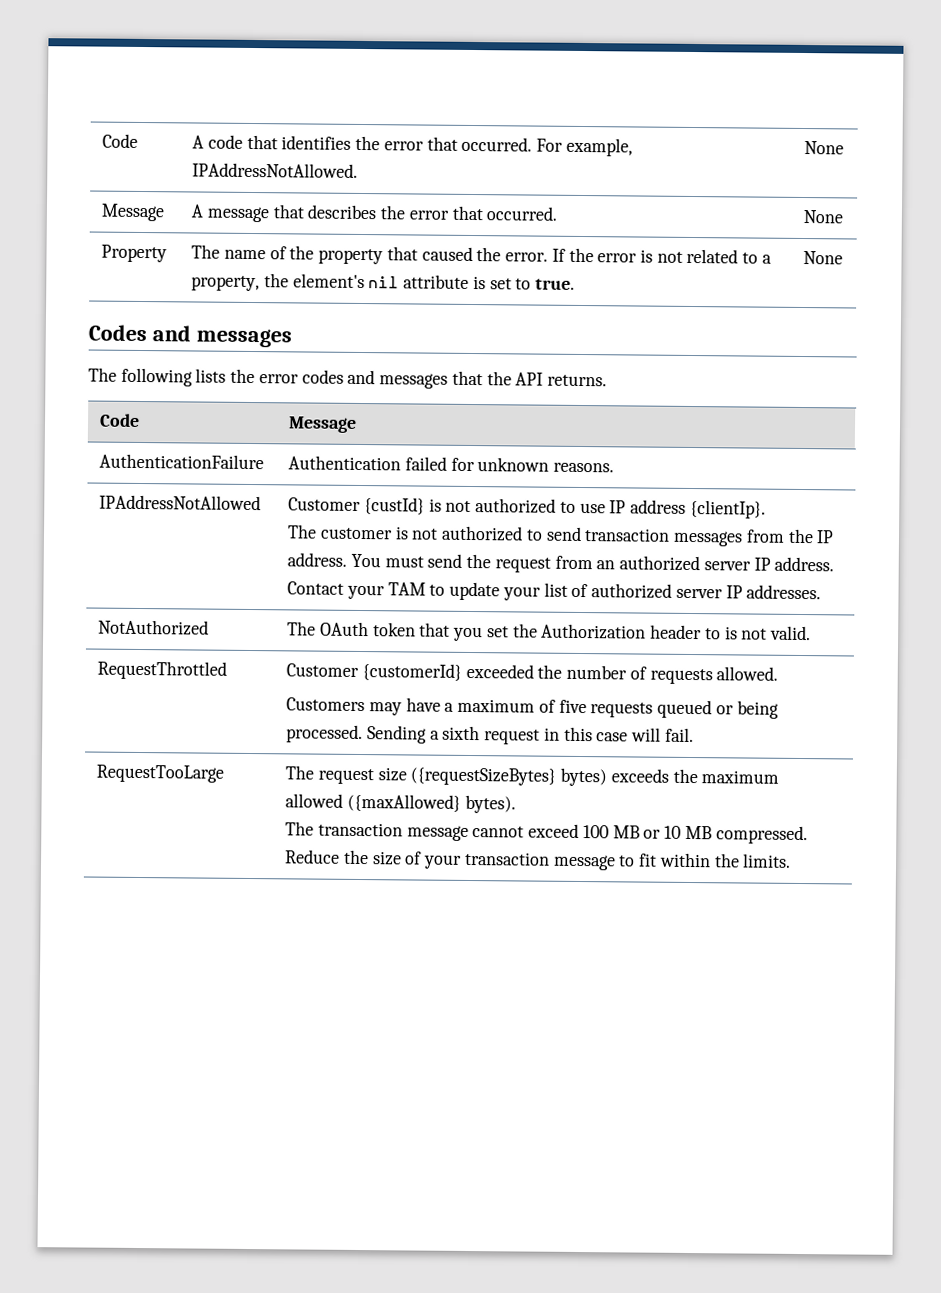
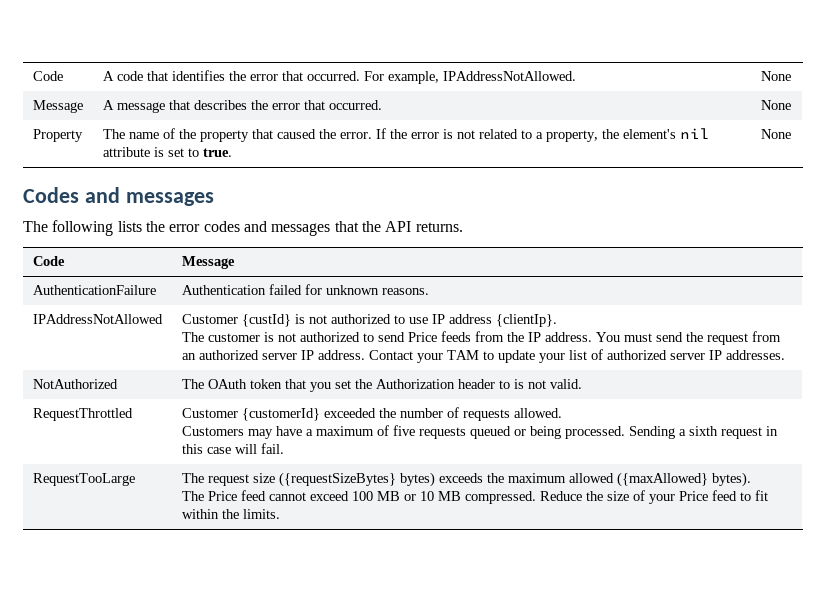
- The customer is not authorized to send transaction messages from the IP address.
+ The customer is not authorized to send Price feeds from the IP address.
  RequestTooLarge | The request size ({requestSizeBytes} bytes) exceeds the maximum allowed ({maxAllowed} bytes).
- The transaction message cannot exceed 100 MB or 10 MB compressed. Reduce the size of your transaction message to fit within the limits.
+ The Price feed cannot exceed 100 MB or 10 MB compressed. Reduce the size of your Price feed to fit within the limits.

